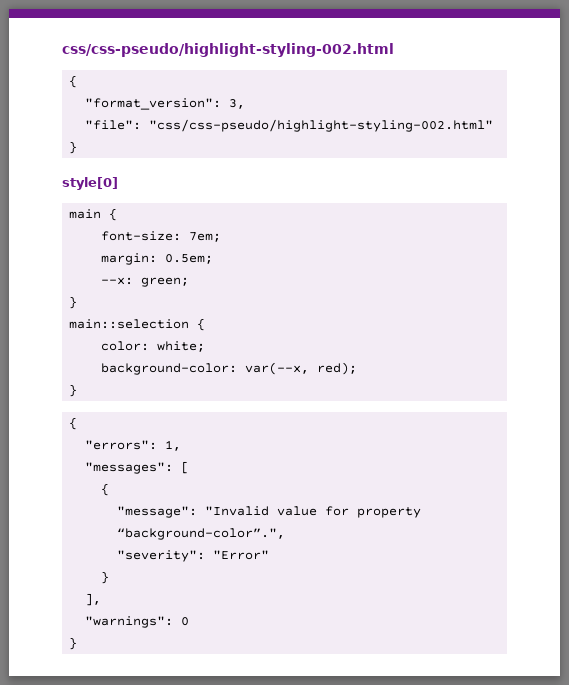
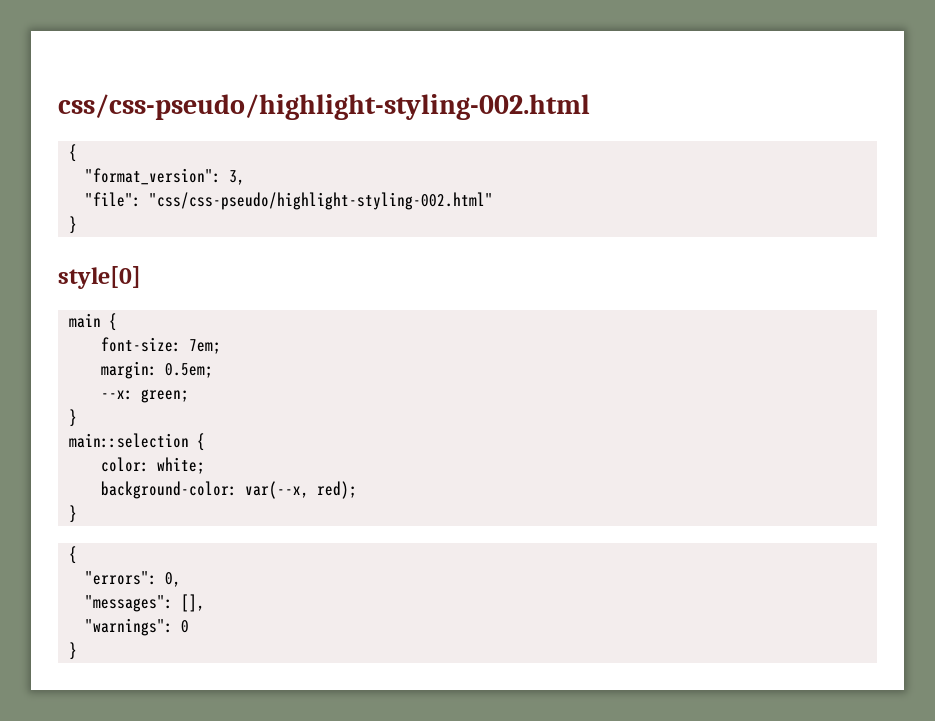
- "errors": 1,
+ "errors": 0,
- "messages": [
- {
- "message": "Invalid value for property “background-color”.",
- "severity": "Error"
- }
- ],
+ "messages": [],

